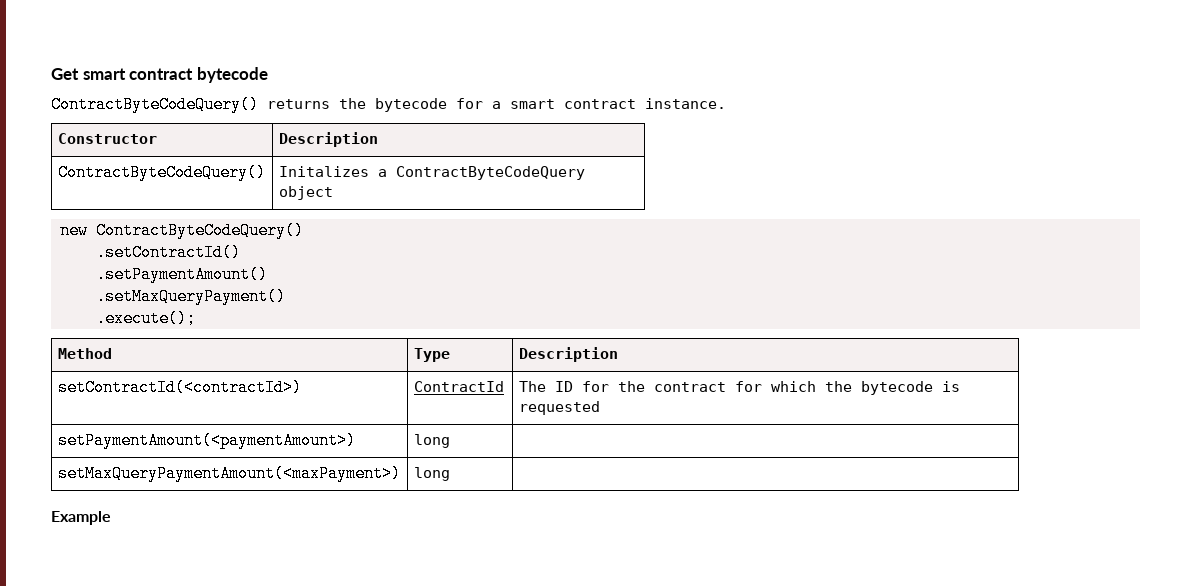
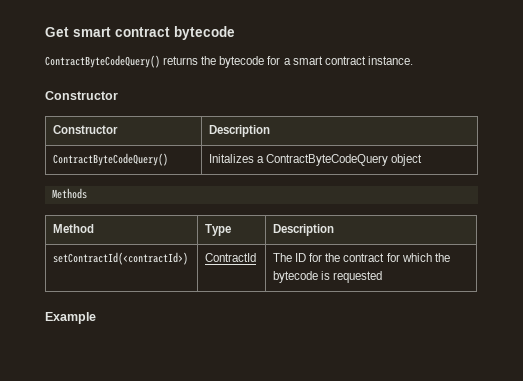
  ContractByteCodeQuery() returns the bytecode for a smart contract instance.
+ Constructor
- new ContractByteCodeQuery()
- .setContractId()
- .setPaymentAmount()
- .setMaxQueryPayment()
- .execute();
+ Methods
- setPaymentAmount(<paymentAmount>) | long |
- setMaxQueryPaymentAmount(<maxPayment>) | long |

